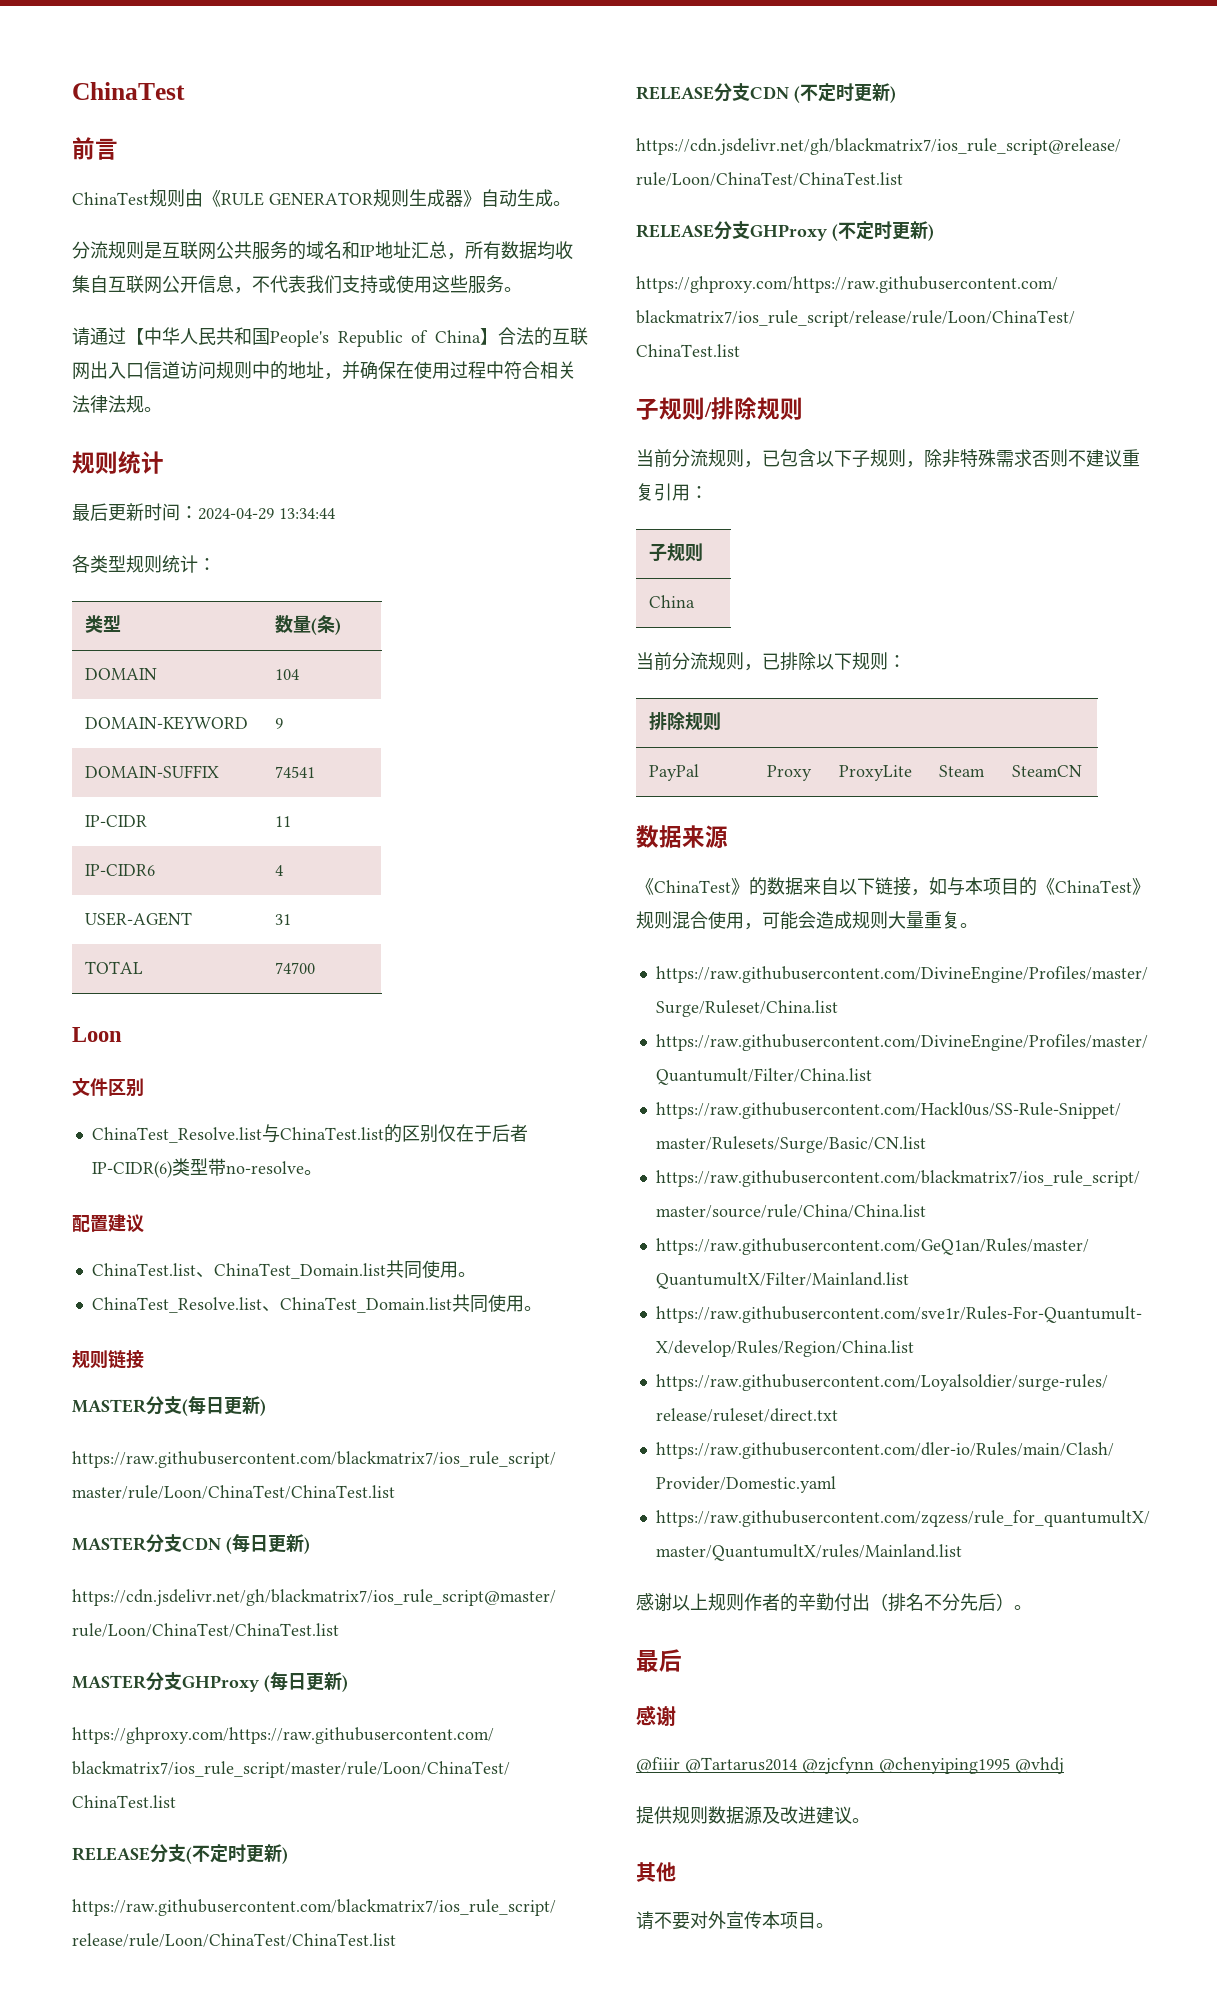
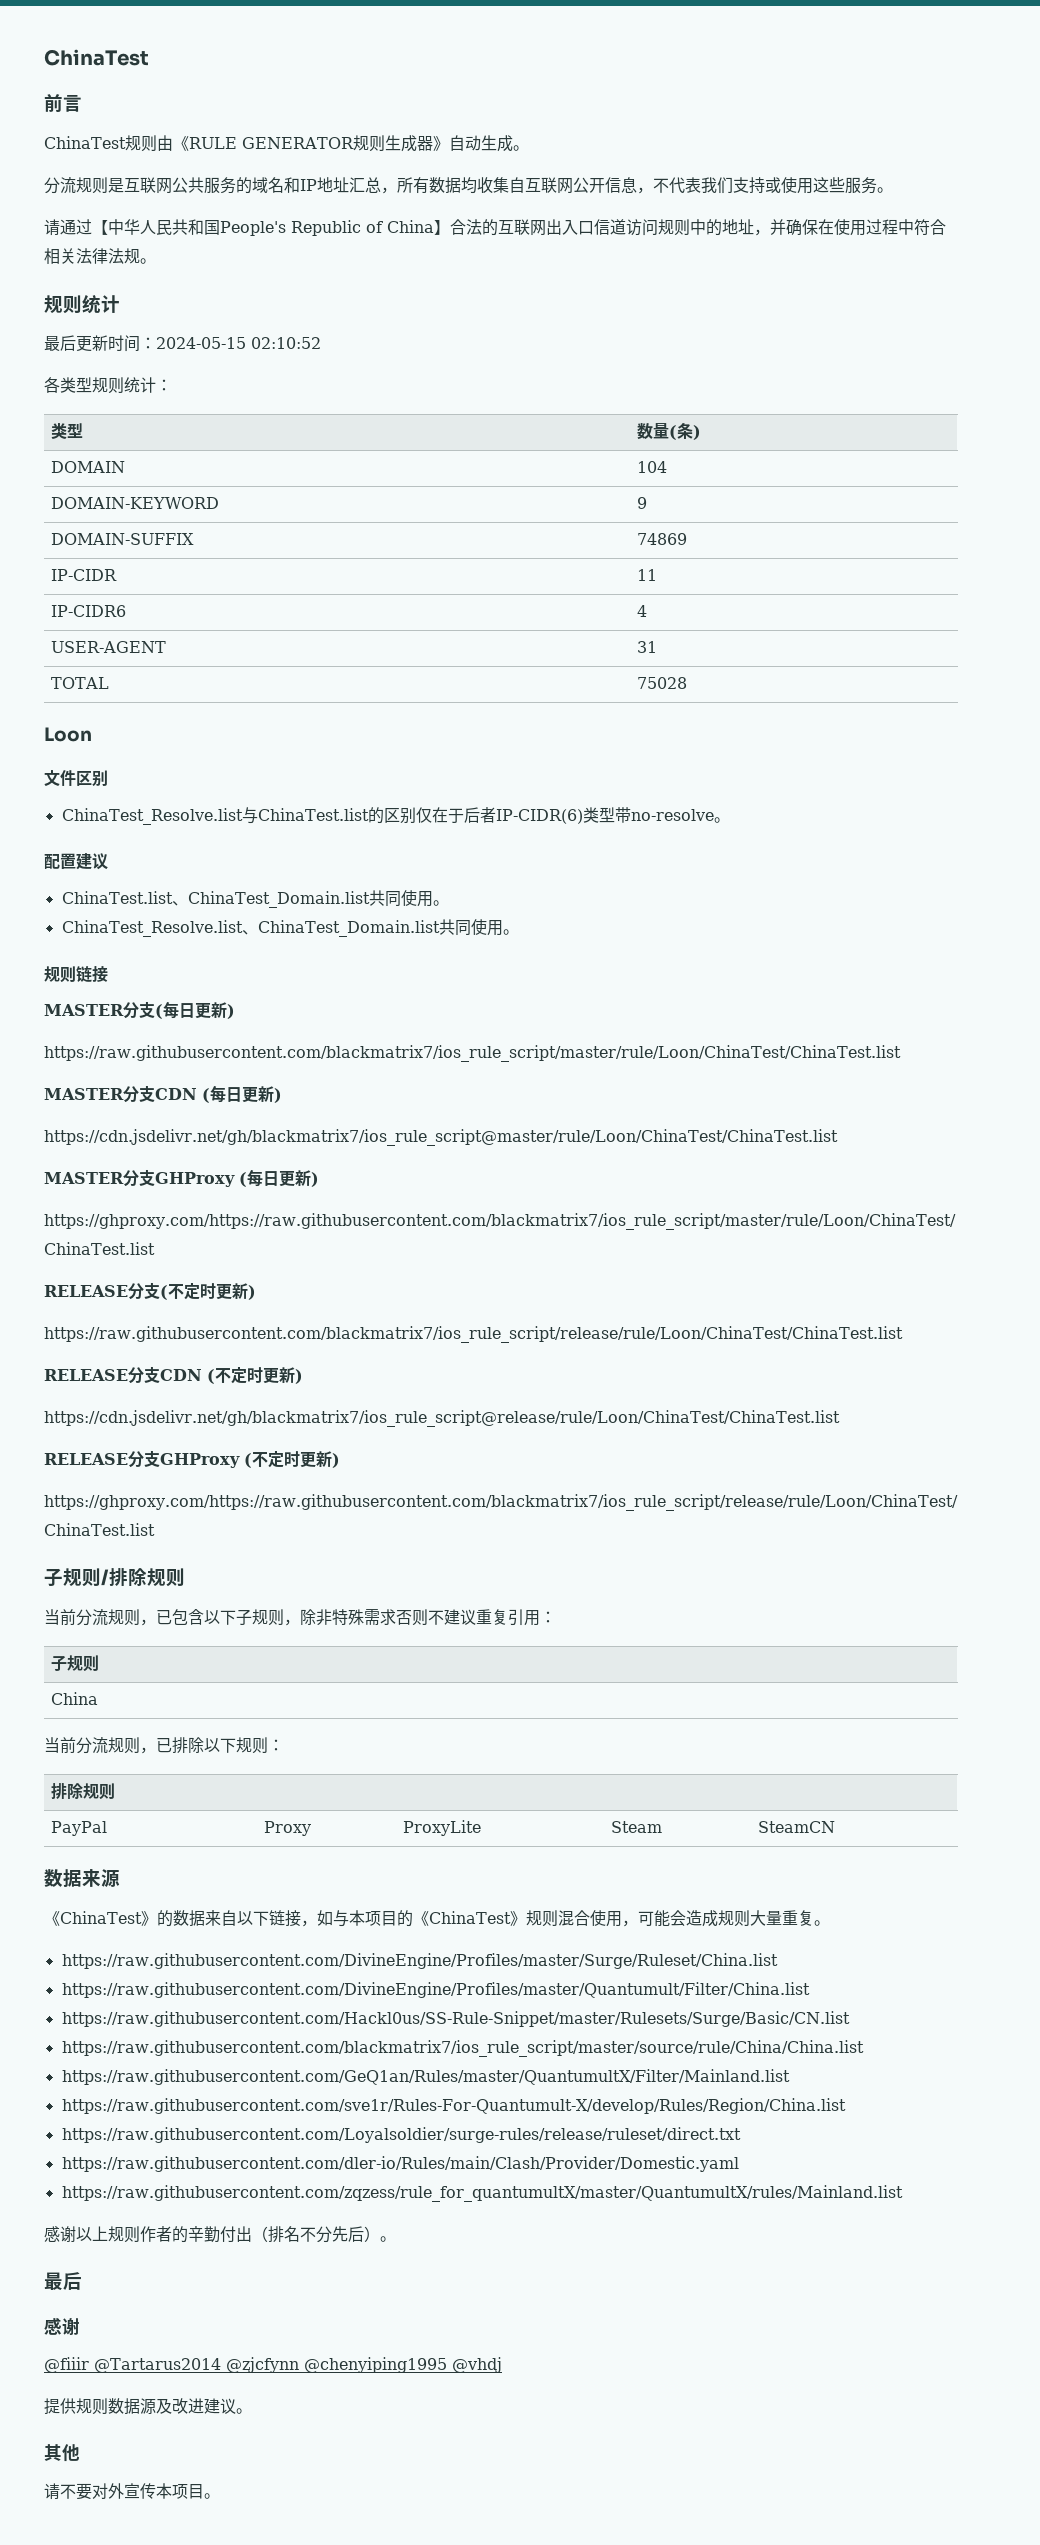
- 最后更新时间：2024-04-29 13:34:44
+ 最后更新时间：2024-05-15 02:10:52
- DOMAIN-SUFFIX | 74541
+ DOMAIN-SUFFIX | 74869
- TOTAL | 74700
+ TOTAL | 75028

